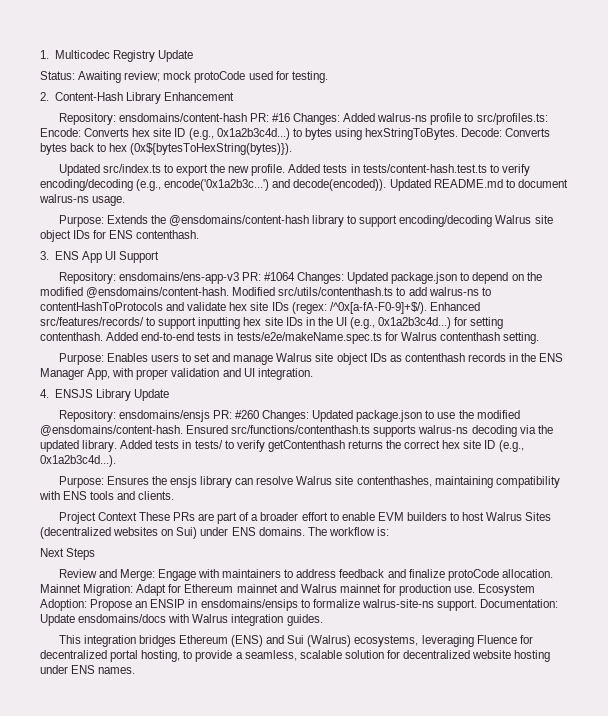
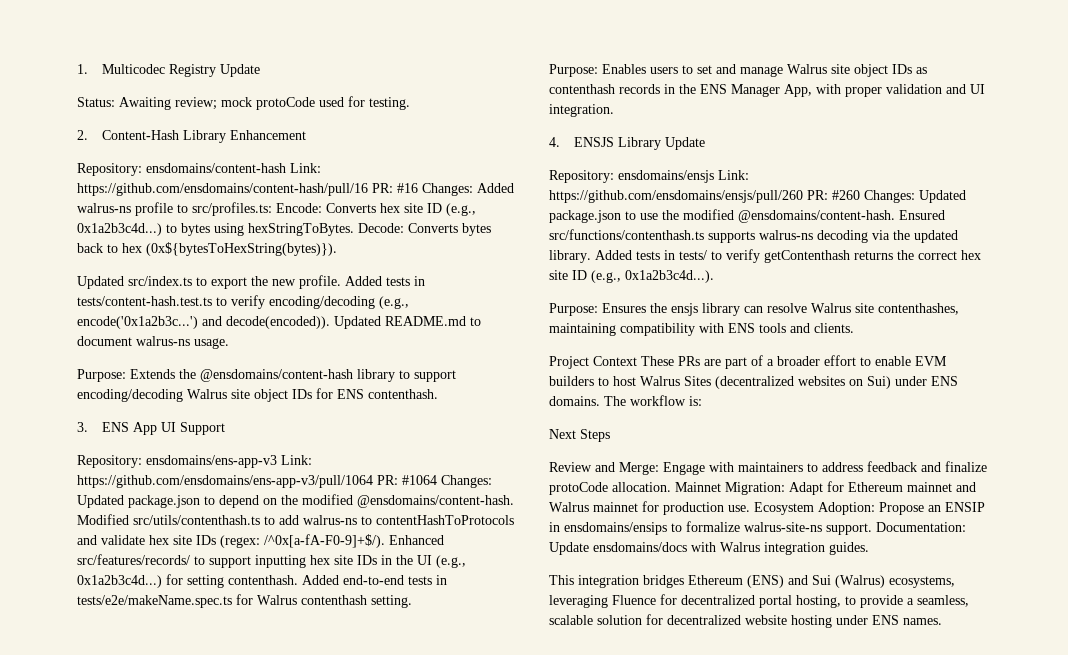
- Repository: ensdomains/content-hash PR: #16 Changes: Added walrus-ns profile to src/profiles.ts: Encode: Converts hex site ID (e.g., 0x1a2b3c4d...) to bytes using hexStringToBytes.
+ Repository: ensdomains/content-hash Link: https://github.com/ensdomains/content-hash/pull/16 PR: #16 Changes: Added walrus-ns profile to src/profiles.ts: Encode: Converts hex site ID (e.g., 0x1a2b3c4d...) to bytes using hexStringToBytes.
- Repository: ensdomains/ens-app-v3 PR: #1064 Changes: Updated package.json to depend on the modified @ensdomains/content-hash.
+ Repository: ensdomains/ens-app-v3 Link: https://github.com/ensdomains/ens-app-v3/pull/1064 PR: #1064 Changes: Updated package.json to depend on the modified @ensdomains/content-hash.
- Repository: ensdomains/ensjs PR: #260 Changes: Updated package.json to use the modified @ensdomains/content-hash.
+ Repository: ensdomains/ensjs Link: https://github.com/ensdomains/ensjs/pull/260 PR: #260 Changes: Updated package.json to use the modified @ensdomains/content-hash.

